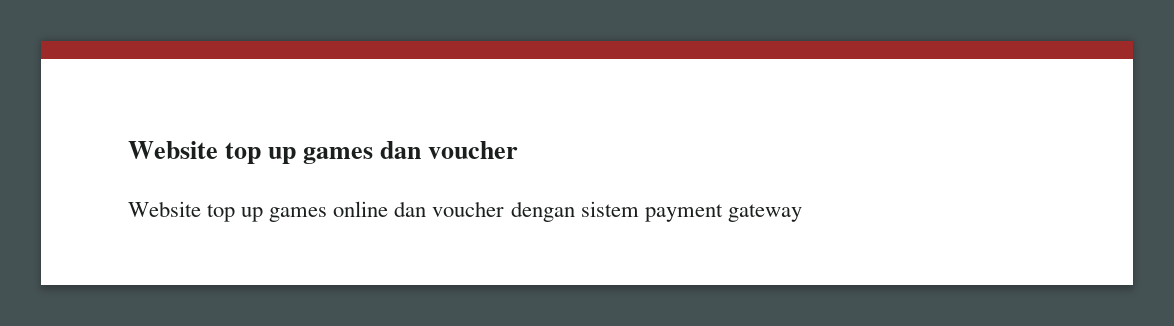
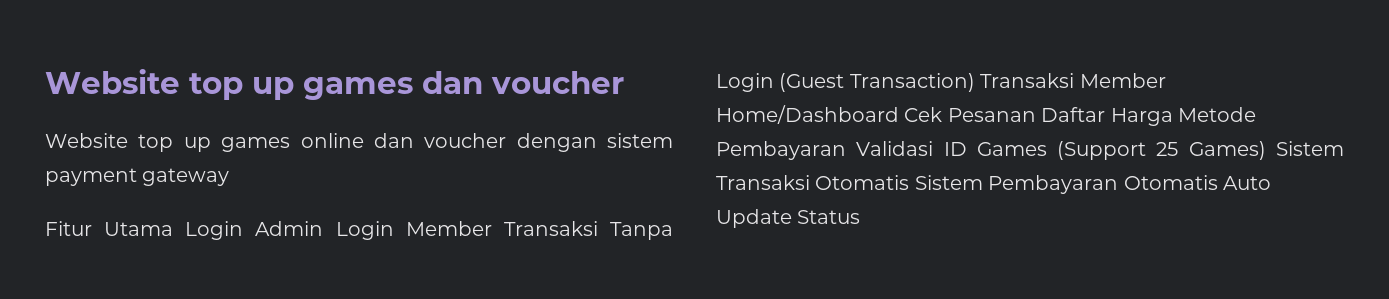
+ Fitur Utama Login Admin Login Member Transaksi Tanpa Login (Guest Transaction) Transaksi Member Home/Dashboard Cek Pesanan Daftar Harga Metode Pembayaran Validasi ID Games (Support 25 Games) Sistem Transaksi Otomatis Sistem Pembayaran Otomatis Auto Update Status

